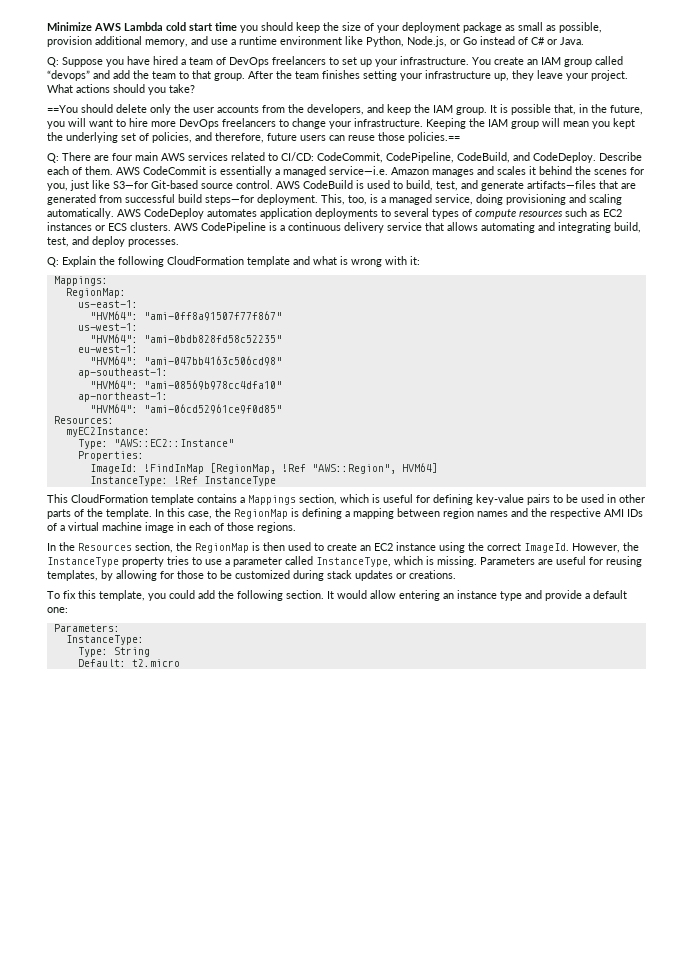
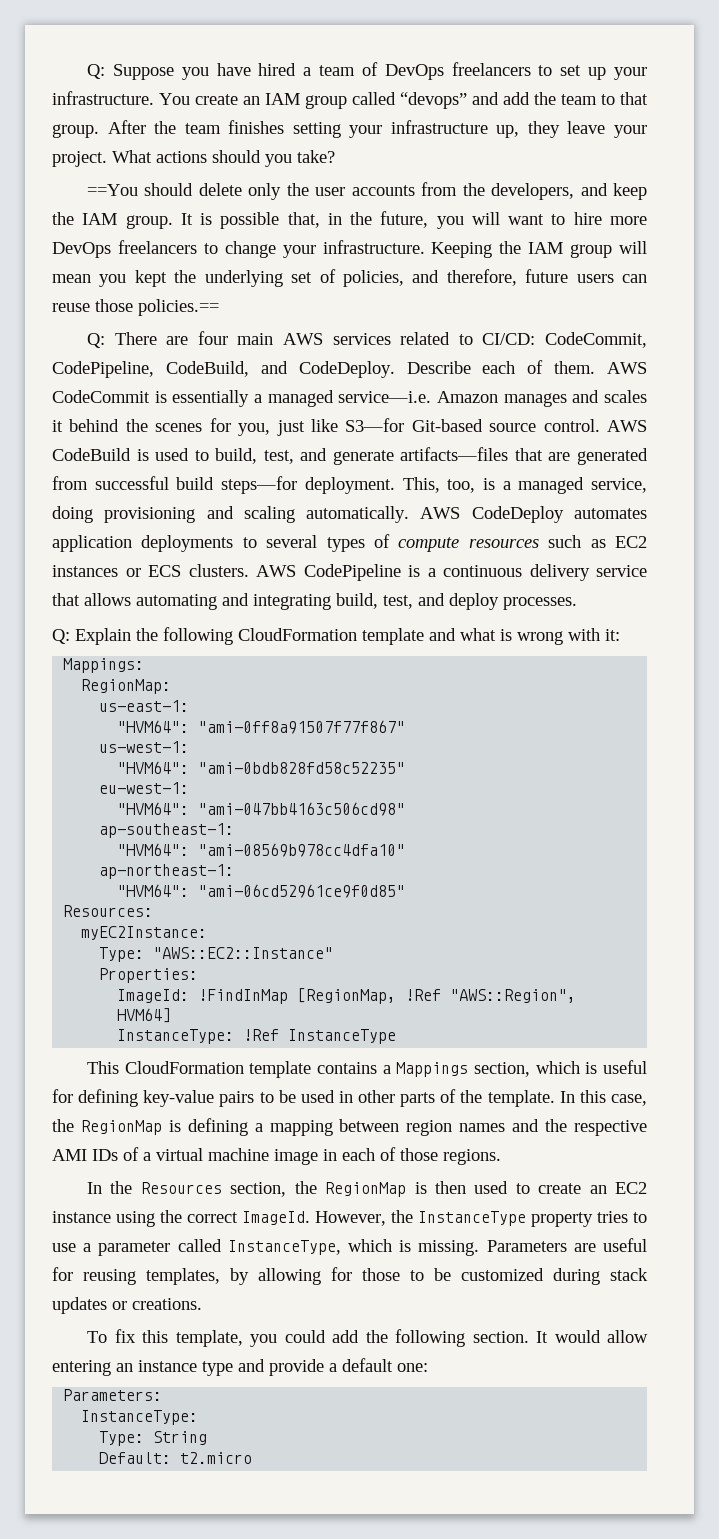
- Minimize AWS Lambda cold start time you should keep the size of your deployment package as small as possible, provision additional memory, and use a runtime environment like Python, Node.js, or Go instead of C# or Java.

